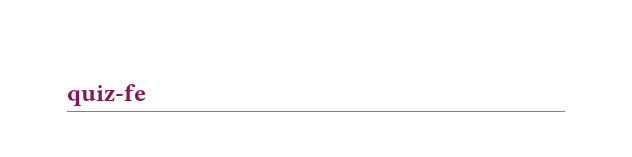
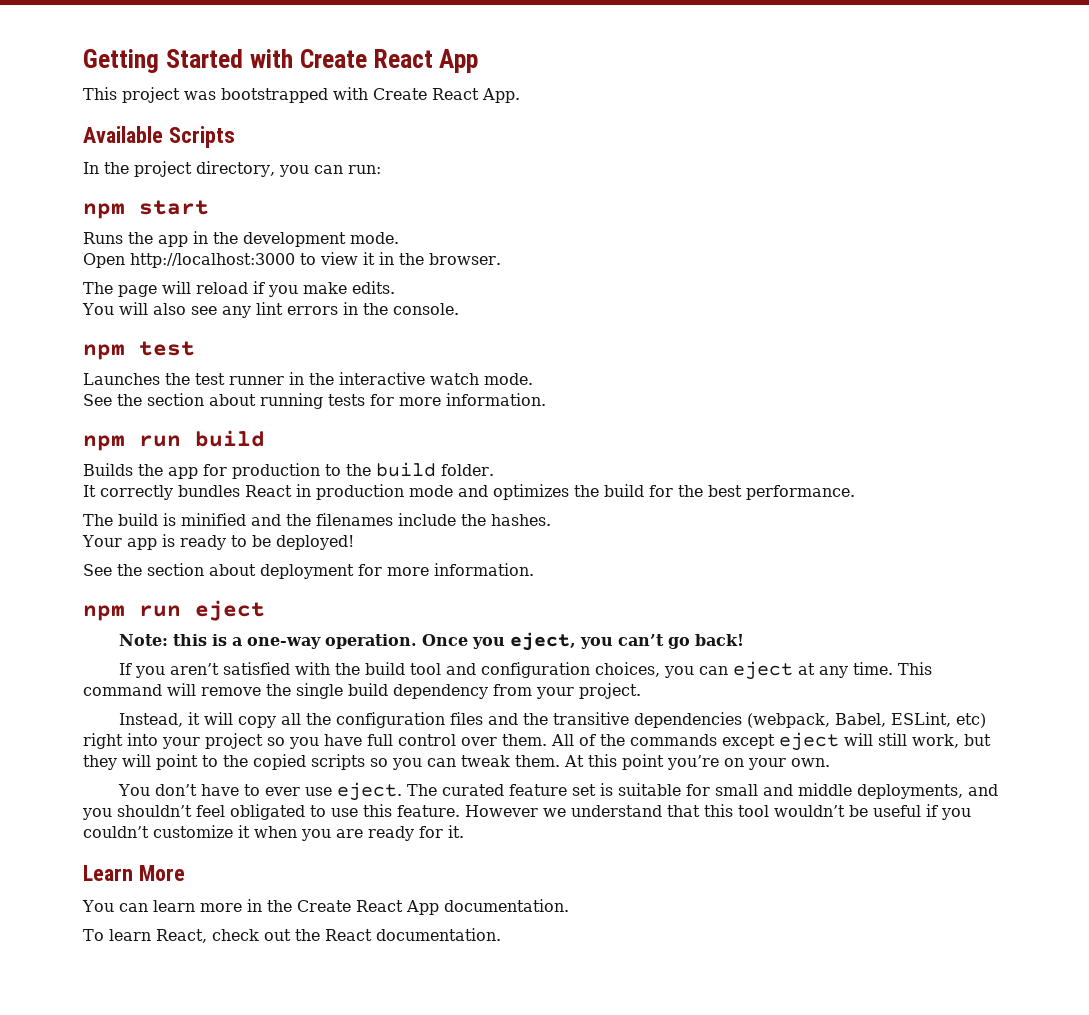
- quiz-fe
+ Getting Started with Create React App
+ This project was bootstrapped with Create React App.
+ Available Scripts
+ In the project directory, you can run:
+ npm start
+ Runs the app in the development mode.
+ Open http://localhost:3000 to view it in the browser.
+ The page will reload if you make edits.
+ You will also see any lint errors in the console.
+ npm test
+ Launches the test runner in the interactive watch mode.
+ See the section about running tests for more information.
+ npm run build
+ Builds the app for production to the build folder.
+ It correctly bundles React in production mode and optimizes the build for the best performance.
+ The build is minified and the filenames include the hashes.
+ Your app is ready to be deployed!
+ See the section about deployment for more information.
+ npm run eject
+ Note: this is a one-way operation. Once you eject, you can’t go back!
+ If you aren’t satisfied with the build tool and configuration choices, you can eject at any time. This command will remove the single build dependency from your project.
+ Instead, it will copy all the configuration files and the transitive dependencies (webpack, Babel, ESLint, etc) right into your project so you have full control over them. All of the commands except eject will still work, but they will point to the copied scripts so you can tweak them. At this point you’re on your own.
+ You don’t have to ever use eject. The curated feature set is suitable for small and middle deployments, and you shouldn’t feel obligated to use this feature. However we understand that this tool wouldn’t be useful if you couldn’t customize it when you are ready for it.
+ Learn More
+ You can learn more in the Create React App documentation.
+ To learn React, check out the React documentation.

